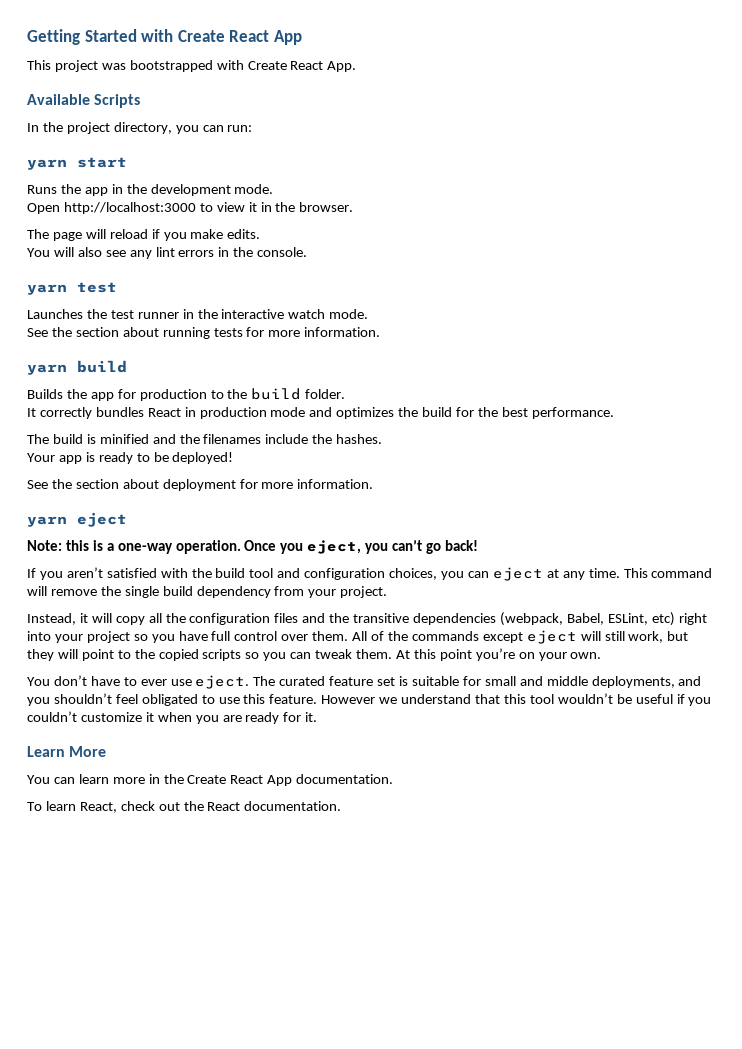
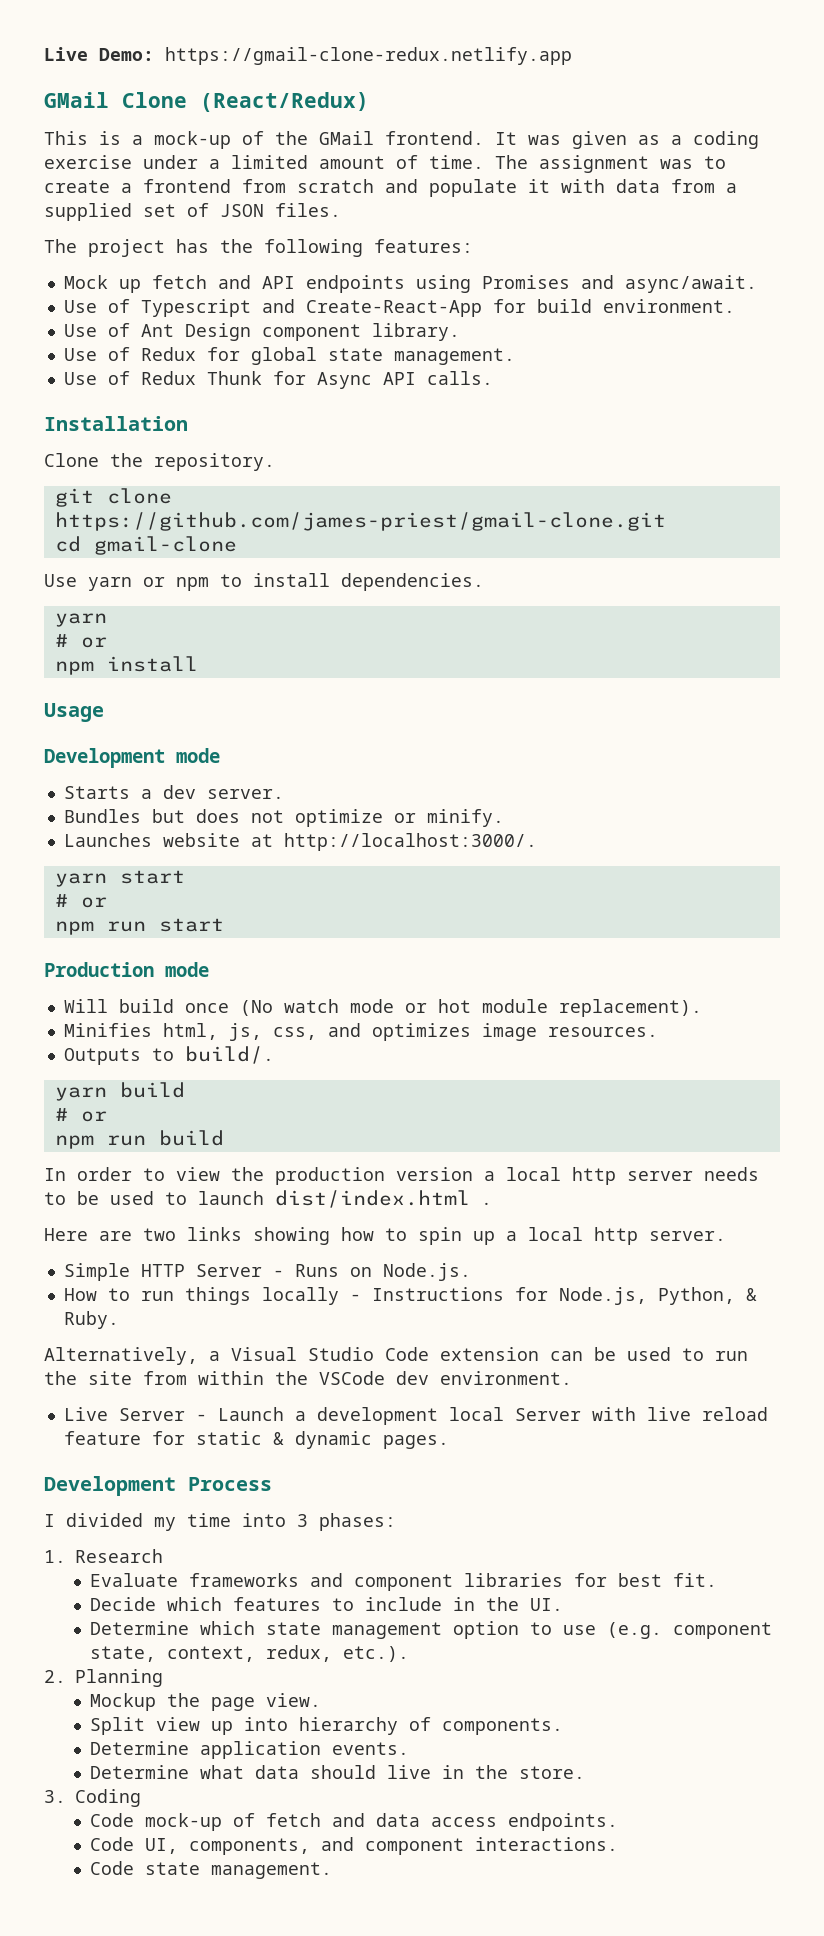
- Getting Started with Create React App
- This project was bootstrapped with Create React App.
- Available Scripts
- In the project directory, you can run:
+ Live Demo: https://gmail-clone-redux.netlify.app
+ GMail Clone (React/Redux)
+ This is a mock-up of the GMail frontend. It was given as a coding exercise under a limited amount of time. The assignment was to create a frontend from scratch and populate it with data from a supplied set of JSON files.
+ The project has the following features:
+ Mock up fetch and API endpoints using Promises and async/await.
+ Use of Typescript and Create-React-App for build environment.
+ Use of Ant Design component library.
+ Use of Redux for global state management.
+ Use of Redux Thunk for Async API calls.
+ Installation
+ Clone the repository.
+ git clone https://github.com/james-priest/gmail-clone.git
+ cd gmail-clone
+ Use yarn or npm to install dependencies.
+ yarn
+ # or
+ npm install
+ Usage
+ Development mode
+ Starts a dev server.
+ Bundles but does not optimize or minify.
+ Launches website at http://localhost:3000/.
  yarn start
- Runs the app in the development mode.
- Open http://localhost:3000 to view it in the browser.
- The page will reload if you make edits.
- You will also see any lint errors in the console.
- yarn test
- Launches the test runner in the interactive watch mode.
- See the section about running tests for more information.
+ # or
+ npm run start
+ Production mode
+ Will build once (No watch mode or hot module replacement).
+ Minifies html, js, css, and optimizes image resources.
+ Outputs to build/.
  yarn build
- Builds the app for production to the build folder.
- It correctly bundles React in production mode and optimizes the build for the best performance.
- The build is minified and the filenames include the hashes.
- Your app is ready to be deployed!
- See the section about deployment for more information.
- yarn eject
- Note: this is a one-way operation. Once you eject, you can’t go back!
- If you aren’t satisfied with the build tool and configuration choices, you can eject at any time. This command will remove the single build dependency from your project.
- Instead, it will copy all the configuration files and the transitive dependencies (webpack, Babel, ESLint, etc) right into your project so you have full control over them. All of the commands except eject will still work, but they will point to the copied scripts so you can tweak them. At this point you’re on your own.
- You don’t have to ever use eject. The curated feature set is suitable for small and middle deployments, and you shouldn’t feel obligated to use this feature. However we understand that this tool wouldn’t be useful if you couldn’t customize it when you are ready for it.
- Learn More
- You can learn more in the Create React App documentation.
- To learn React, check out the React documentation.
+ # or
+ npm run build
+ In order to view the production version a local http server needs to be used to launch dist/index.html .
+ Here are two links showing how to spin up a local http server.
+ Simple HTTP Server - Runs on Node.js.
+ How to run things locally - Instructions for Node.js, Python, & Ruby.
+ Alternatively, a Visual Studio Code extension can be used to run the site from within the VSCode dev environment.
+ Live Server - Launch a development local Server with live reload feature for static & dynamic pages.
+ Development Process
+ I divided my time into 3 phases:
+ 1. Research
+ Evaluate frameworks and component libraries for best fit.
+ Decide which features to include in the UI.
+ Determine which state management option to use (e.g. component state, context, redux, etc.).
+ 2. Planning
+ Mockup the page view.
+ Split view up into hierarchy of components.
+ Determine application events.
+ Determine what data should live in the store.
+ 3. Coding
+ Code mock-up of fetch and data access endpoints.
+ Code UI, components, and component interactions.
+ Code state management.

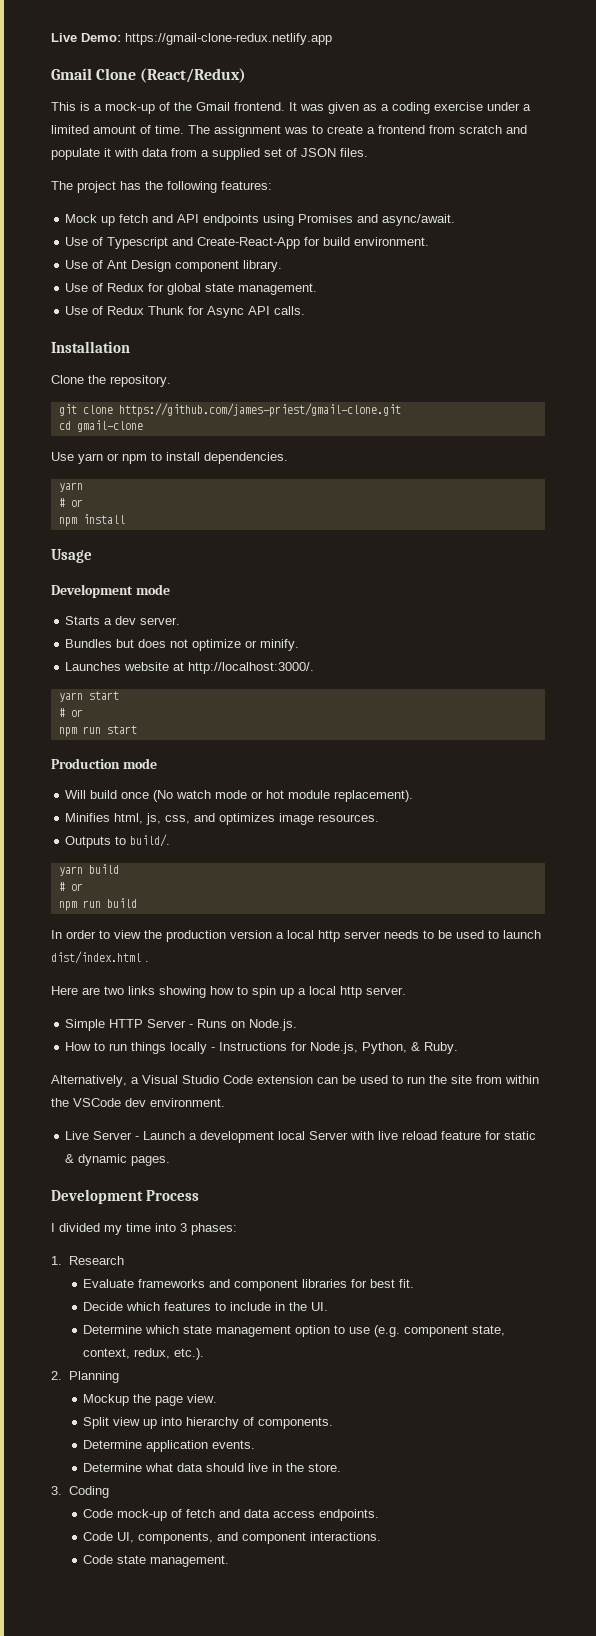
- GMail Clone (React/Redux)
+ Gmail Clone (React/Redux)
- This is a mock-up of the GMail frontend.
+ This is a mock-up of the Gmail frontend.

